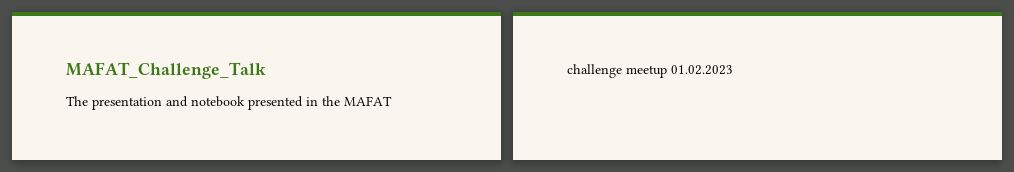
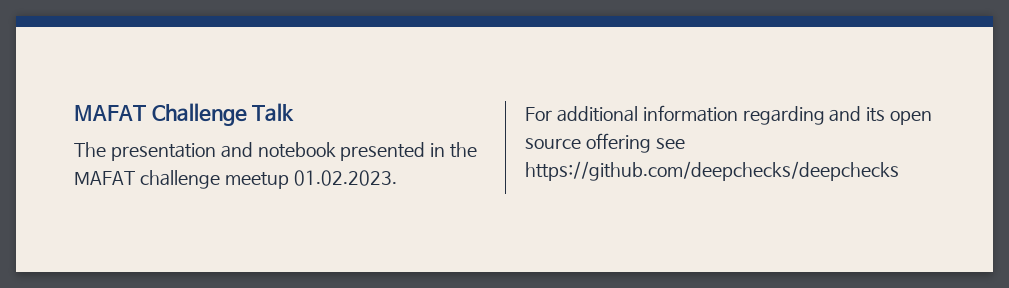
- MAFAT_Challenge_Talk
+ MAFAT Challenge Talk
- The presentation and notebook presented in the MAFAT challenge meetup 01.02.2023
+ The presentation and notebook presented in the MAFAT challenge meetup 01.02.2023.
+ For additional information regarding and its open source offering see https://github.com/deepchecks/deepchecks

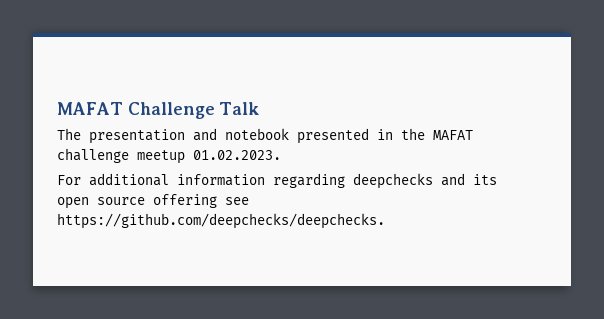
- For additional information regarding and its open source offering see https://github.com/deepchecks/deepchecks
+ For additional information regarding deepchecks and its open source offering see https://github.com/deepchecks/deepchecks.

